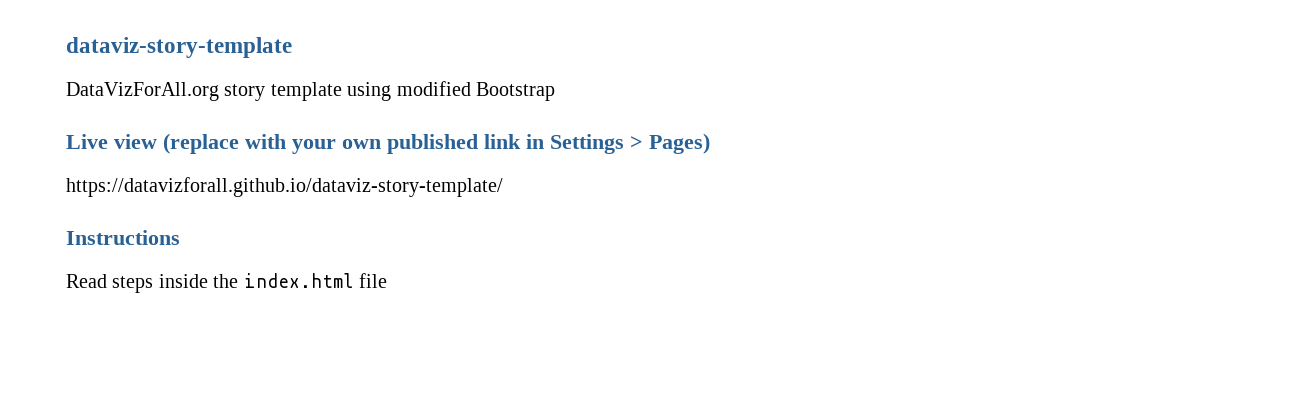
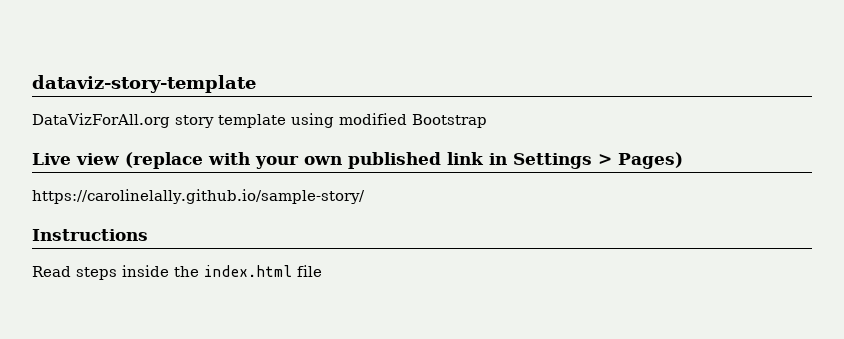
- https://datavizforall.github.io/dataviz-story-template/
+ https://carolinelally.github.io/sample-story/

